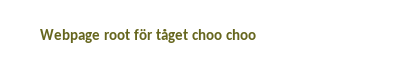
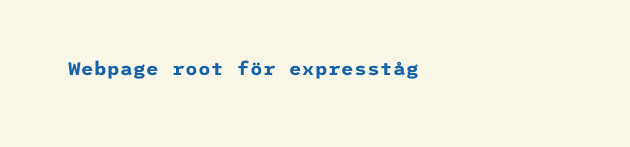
- Webpage root för tåget choo choo
+ Webpage root för expresståg

